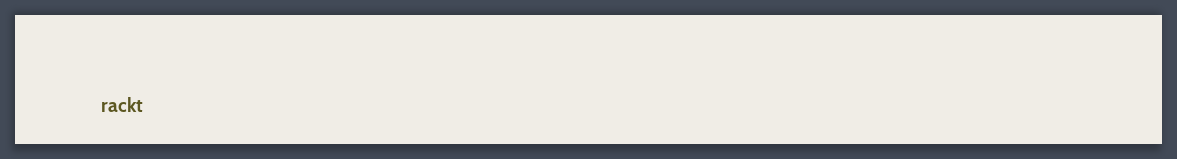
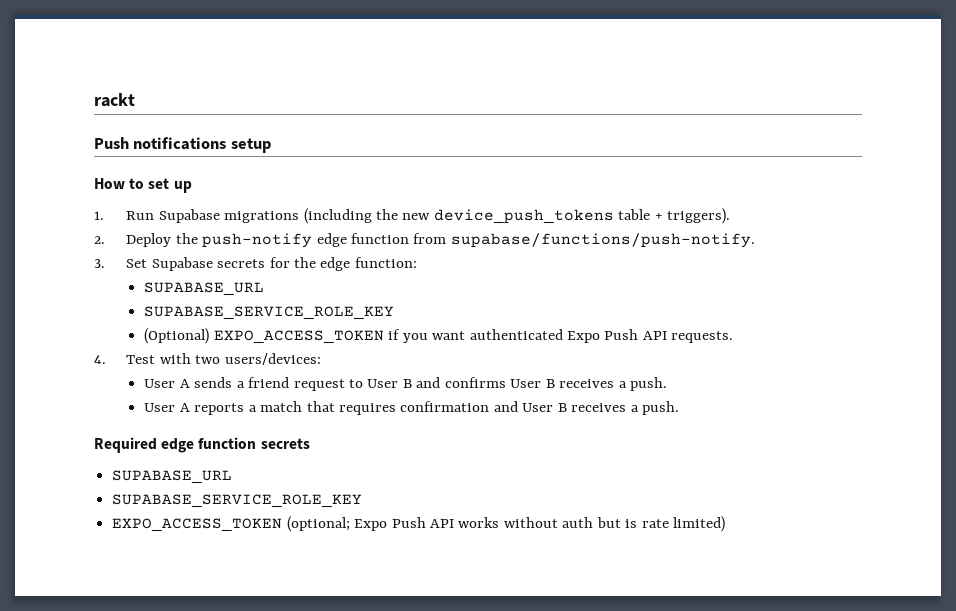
+ Push notifications setup
+ How to set up
+ 1. Run Supabase migrations (including the new device_push_tokens table + triggers).
+ 2. Deploy the push-notify edge function from supabase/functions/push-notify.
+ 3. Set Supabase secrets for the edge function:
+ SUPABASE_URL
+ SUPABASE_SERVICE_ROLE_KEY
+ (Optional) EXPO_ACCESS_TOKEN if you want authenticated Expo Push API requests.
+ 4. Test with two users/devices:
+ User A sends a friend request to User B and confirms User B receives a push.
+ User A reports a match that requires confirmation and User B receives a push.
+ Required edge function secrets
+ SUPABASE_URL
+ SUPABASE_SERVICE_ROLE_KEY
+ EXPO_ACCESS_TOKEN (optional; Expo Push API works without auth but is rate limited)

